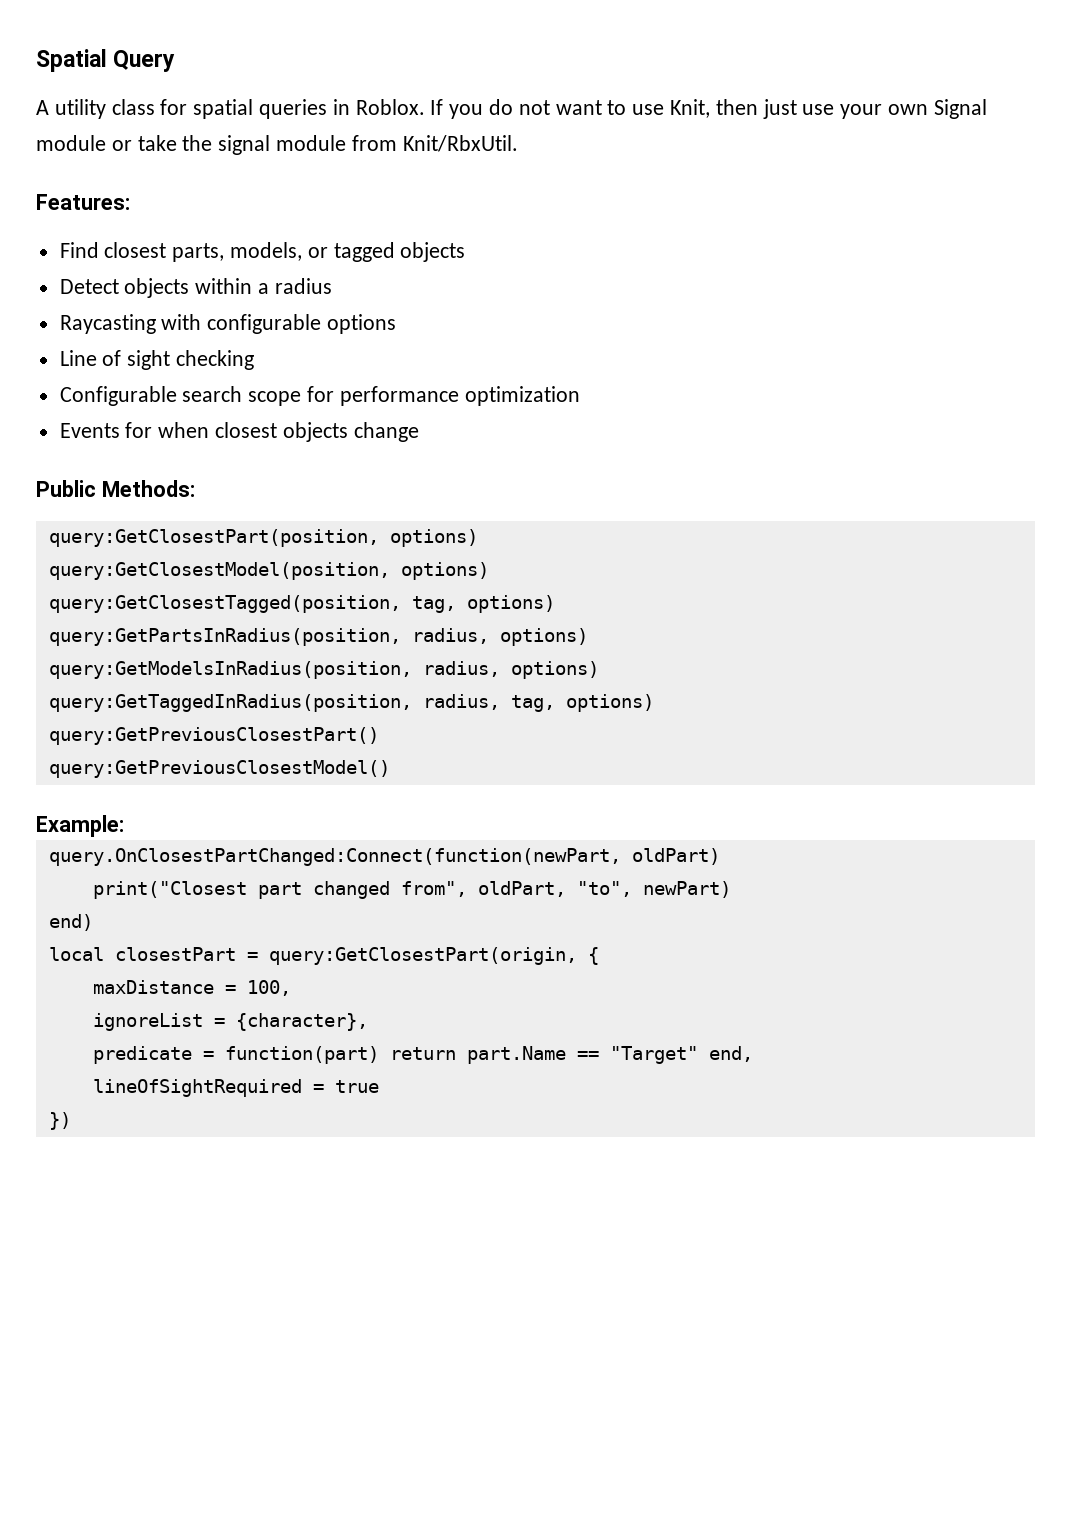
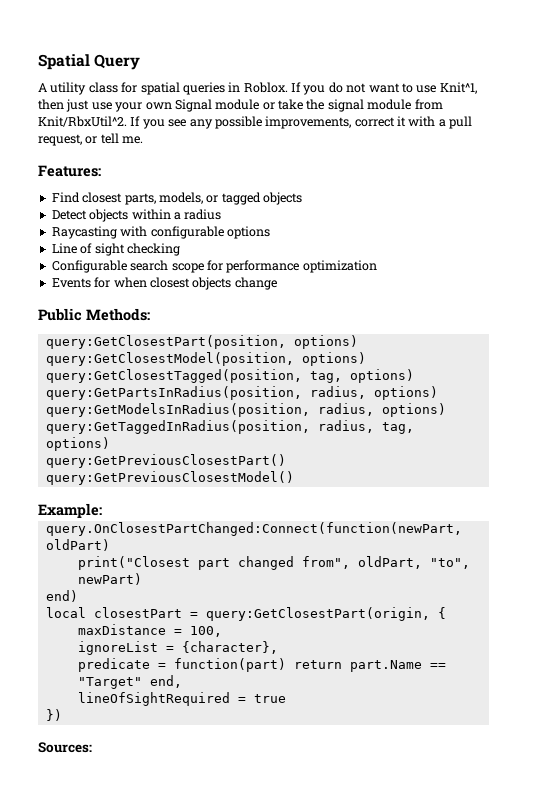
- If you do not want to use Knit, then just use your own Signal module or take the signal module from Knit/RbxUtil.
+ If you do not want to use Knit^1, then just use your own Signal module or take the signal module from Knit/RbxUtil^2. If you see any possible improvements, correct it with a pull request, or tell me.
+ Sources:

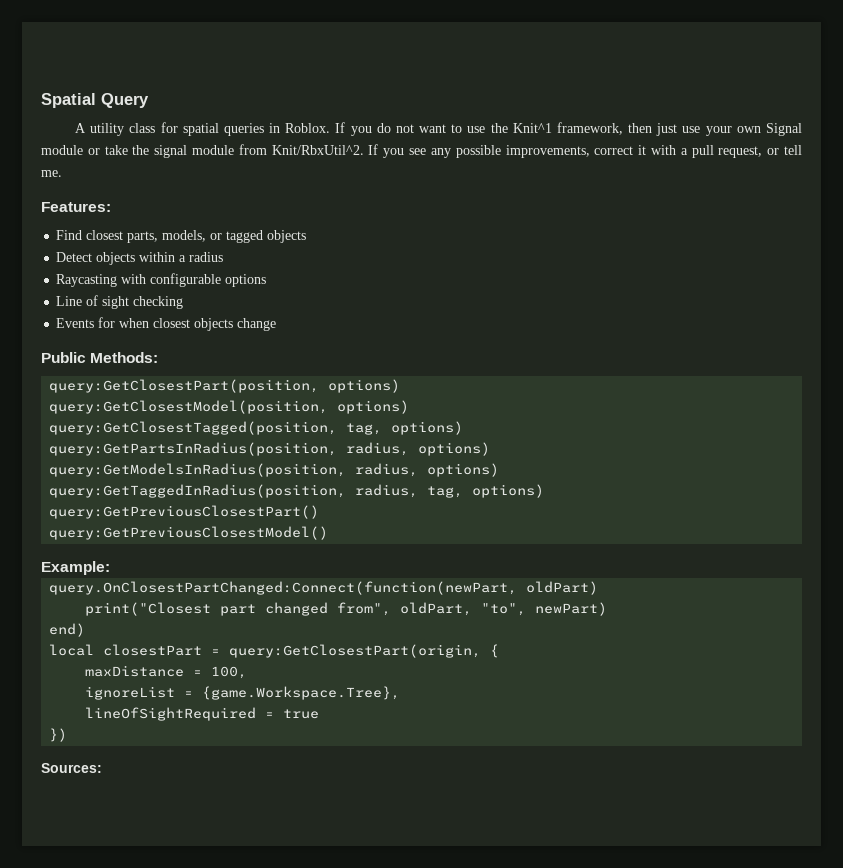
- If you do not want to use Knit^1, then just use your own Signal module or take the signal module from Knit/RbxUtil^2.
+ If you do not want to use the Knit^1 framework, then just use your own Signal module or take the signal module from Knit/RbxUtil^2.
- Configurable search scope for performance optimization
- ignoreList = {character},
- predicate = function(part) return part.Name == "Target" end,
+ ignoreList = {game.Workspace.Tree},

